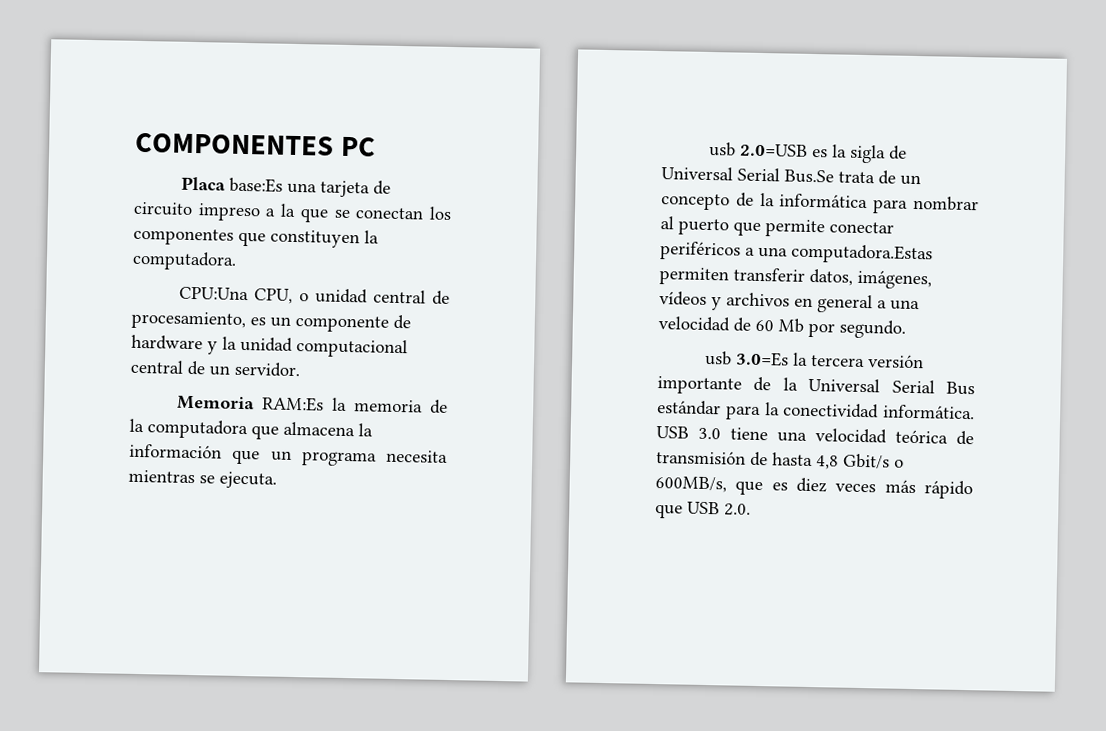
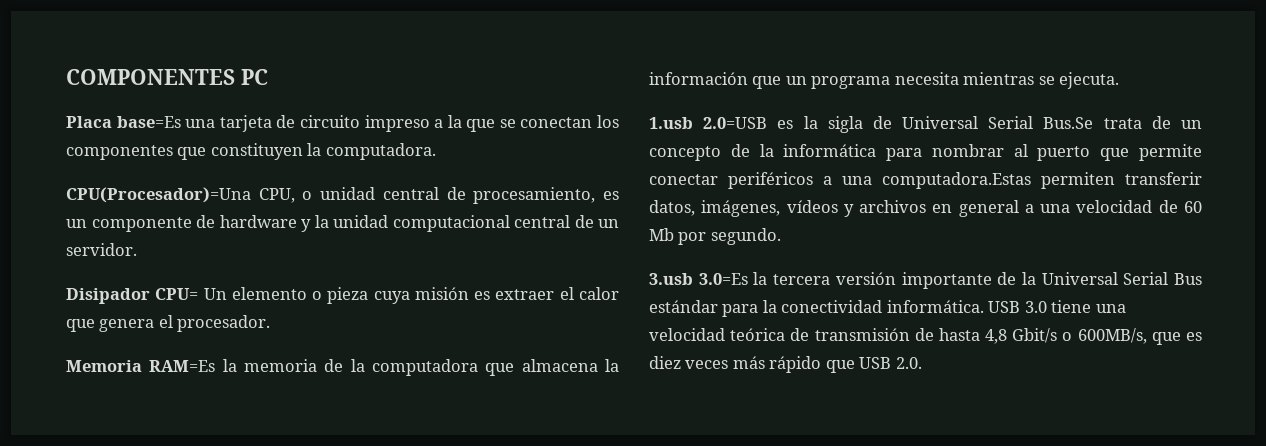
- Placa base:Es una tarjeta de circuito impreso a la que se conectan los componentes que constituyen la computadora.
+ Placa base=Es una tarjeta de circuito impreso a la que se conectan los componentes que constituyen la computadora.
- CPU:Una CPU, o unidad central de procesamiento, es un componente de hardware y la unidad computacional central de un servidor.
+ CPU(Procesador)=Una CPU, o unidad central de procesamiento, es un componente de hardware y la unidad computacional central de un servidor.
+ Disipador CPU= Un elemento o pieza cuya misión es extraer el calor que genera el procesador.
- Memoria RAM:Es la memoria de la computadora que almacena la información que un programa necesita mientras se ejecuta.
+ Memoria RAM=Es la memoria de la computadora que almacena la información que un programa necesita mientras se ejecuta.
- usb 2.0=USB es la sigla de Universal Serial Bus.Se trata de un concepto de la informática para nombrar al puerto que permite conectar periféricos a una computadora.Estas permiten transferir datos, imágenes, vídeos y archivos en general a una velocidad de 60 Mb por segundo.
+ 1.usb 2.0=USB es la sigla de Universal Serial Bus.Se trata de un concepto de la informática para nombrar al puerto que permite conectar periféricos a una computadora.Estas permiten transferir datos, imágenes, vídeos y archivos en general a una velocidad de 60 Mb por segundo.
- usb 3.0=Es la tercera versión importante de la Universal Serial Bus estándar para la conectividad informática.
+ 3.usb 3.0=Es la tercera versión importante de la Universal Serial Bus estándar para la conectividad informática.

